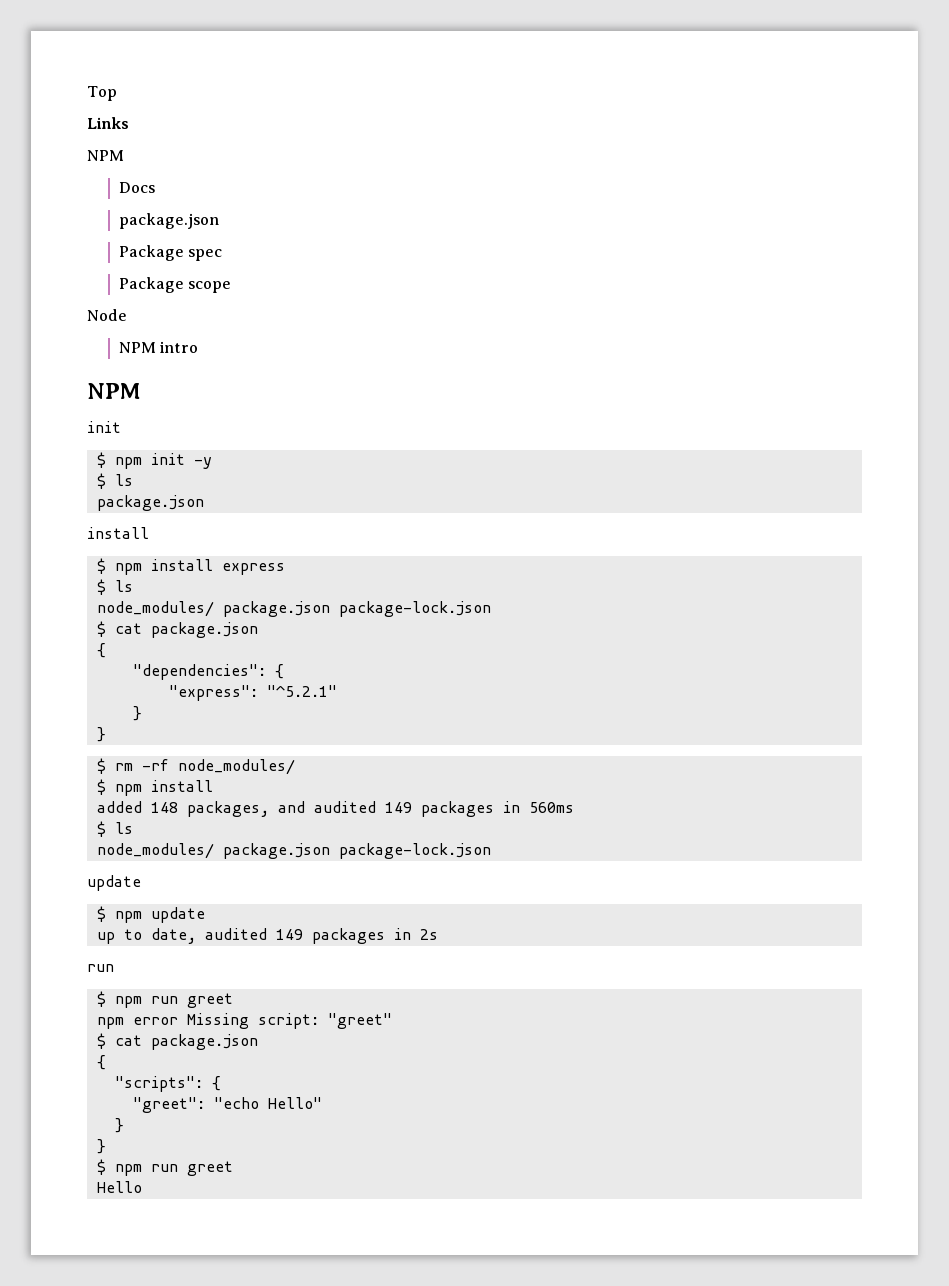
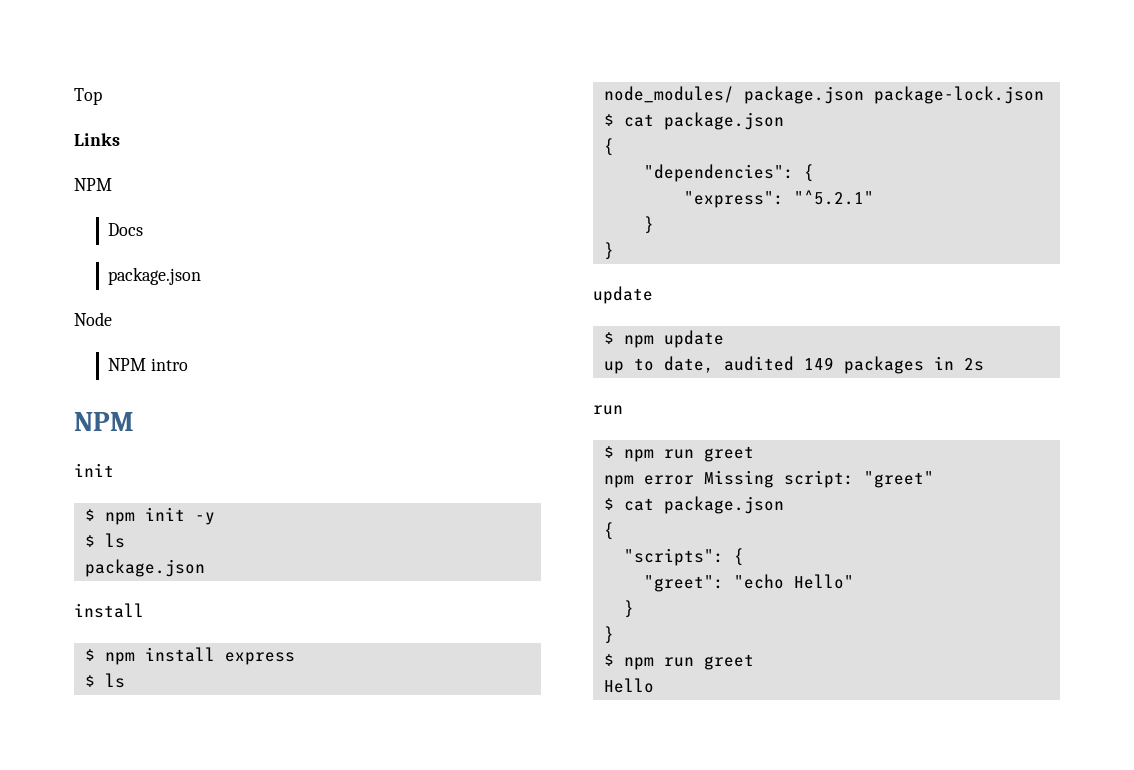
- Package spec
- Package scope
- $ rm -rf node_modules/
- $ npm install
- added 148 packages, and audited 149 packages in 560ms
- $ ls
- node_modules/ package.json package-lock.json

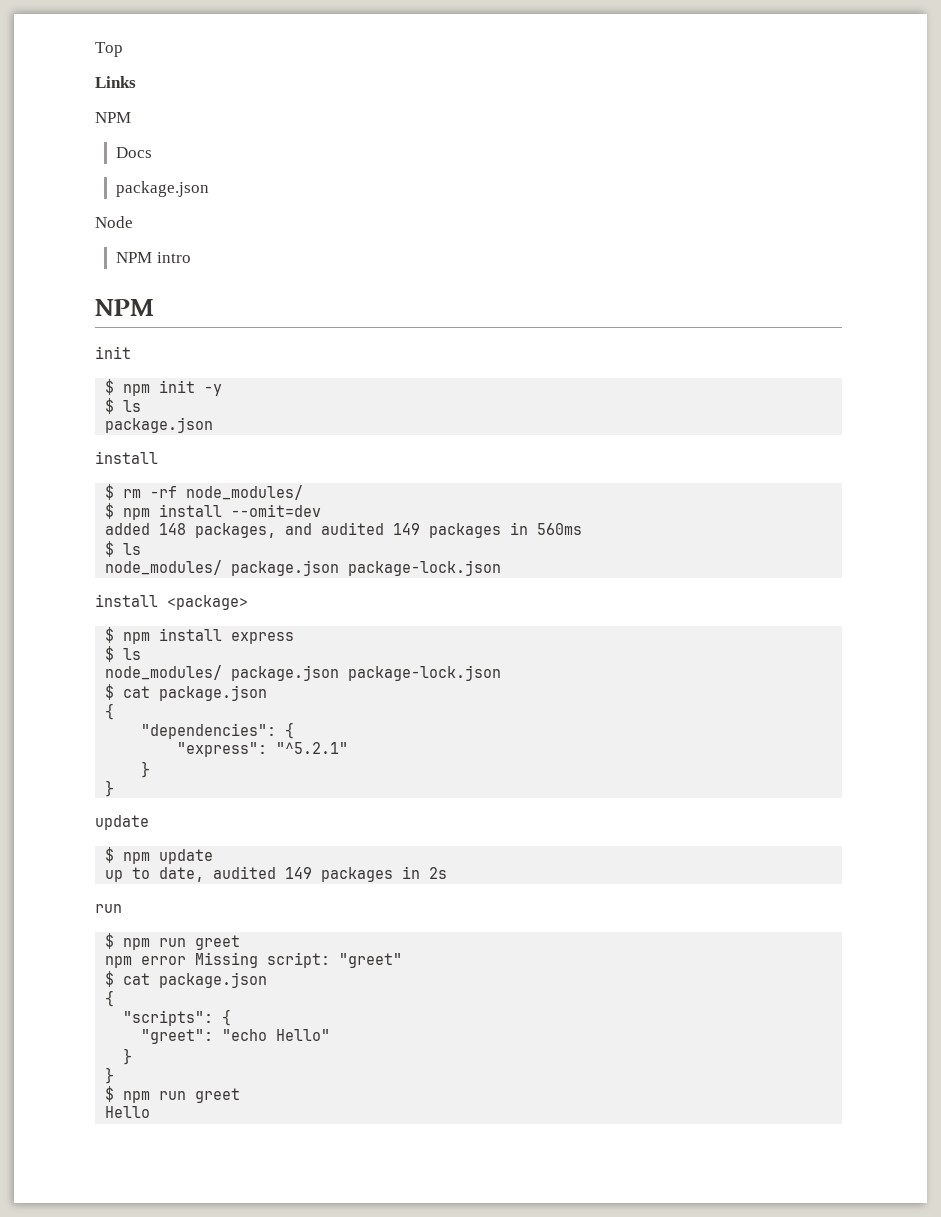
+ $ rm -rf node_modules/
+ $ npm install --omit=dev
+ added 148 packages, and audited 149 packages in 560ms
+ $ ls
+ node_modules/ package.json package-lock.json
+ install <package>

